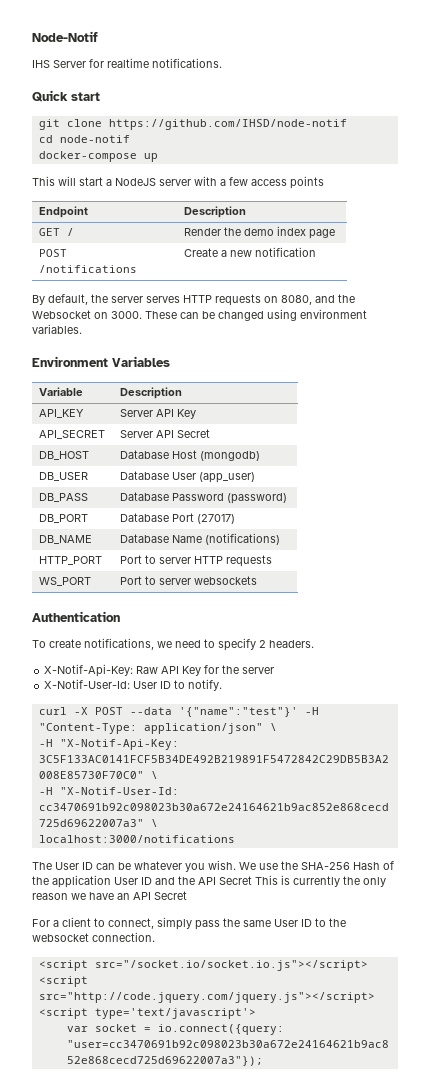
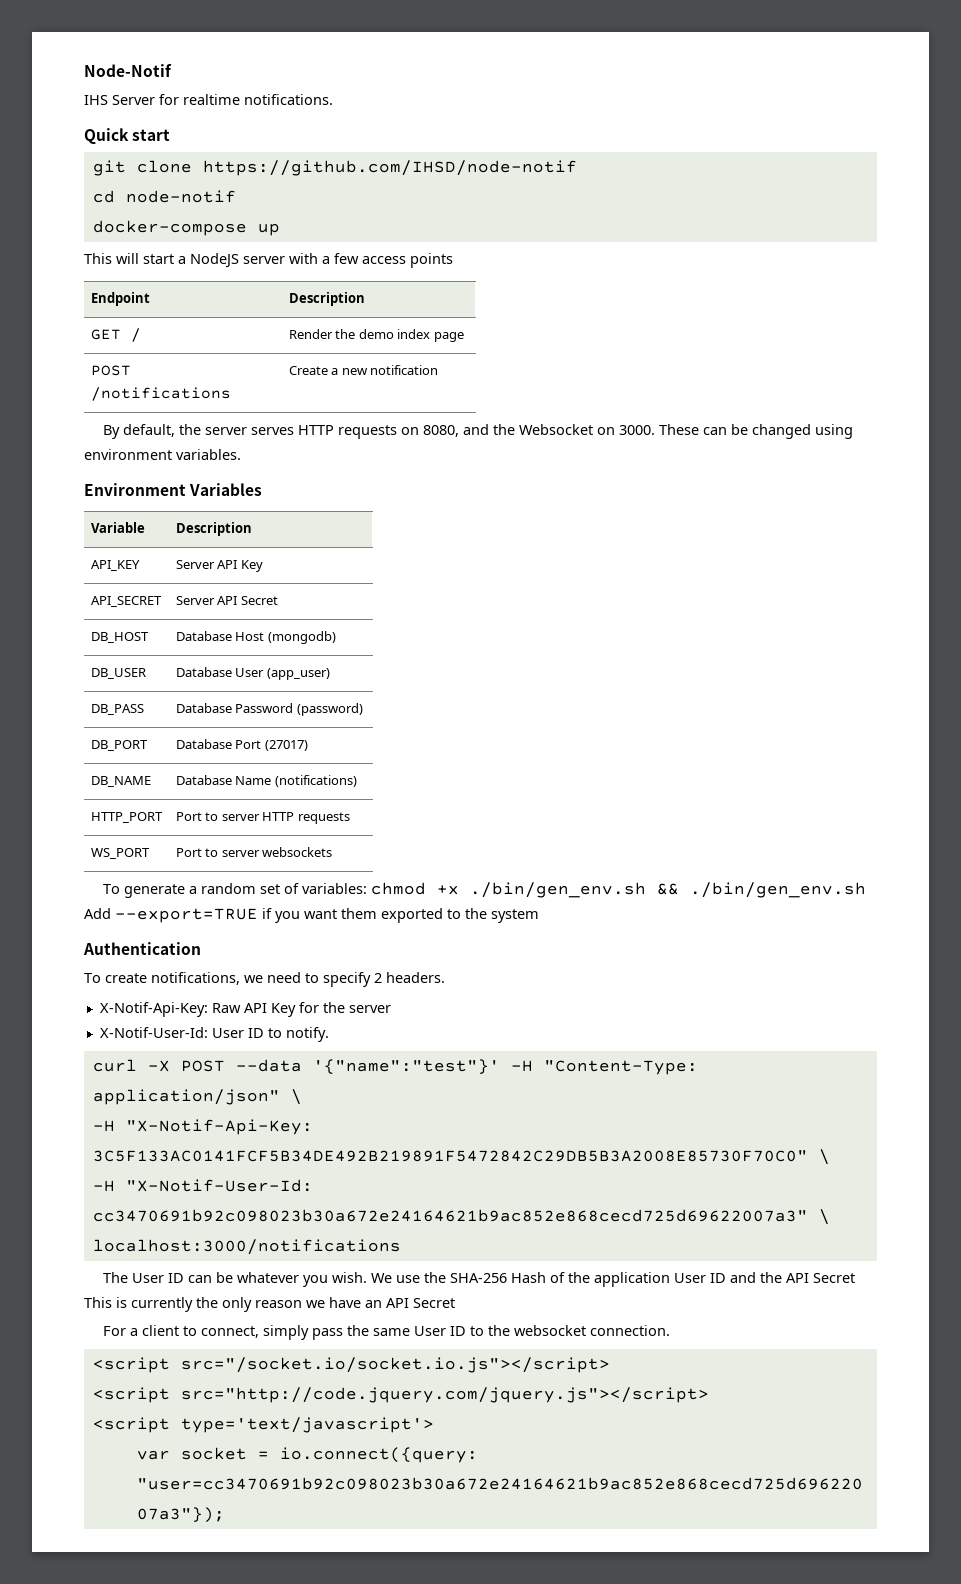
+ To generate a random set of variables: chmod +x ./bin/gen_env.sh && ./bin/gen_env.sh Add --export=TRUE if you want them exported to the system

